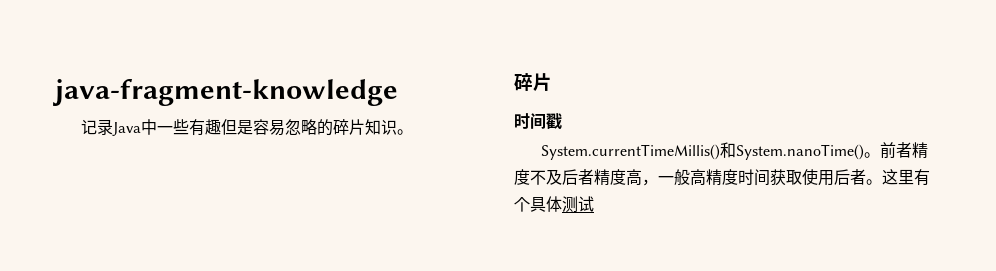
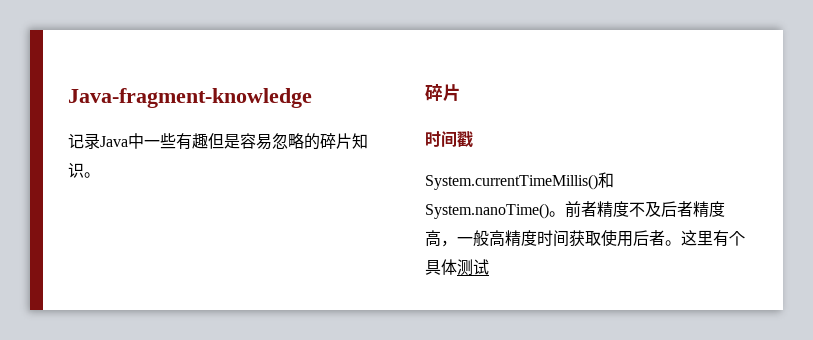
- java-fragment-knowledge
+ Java-fragment-knowledge

